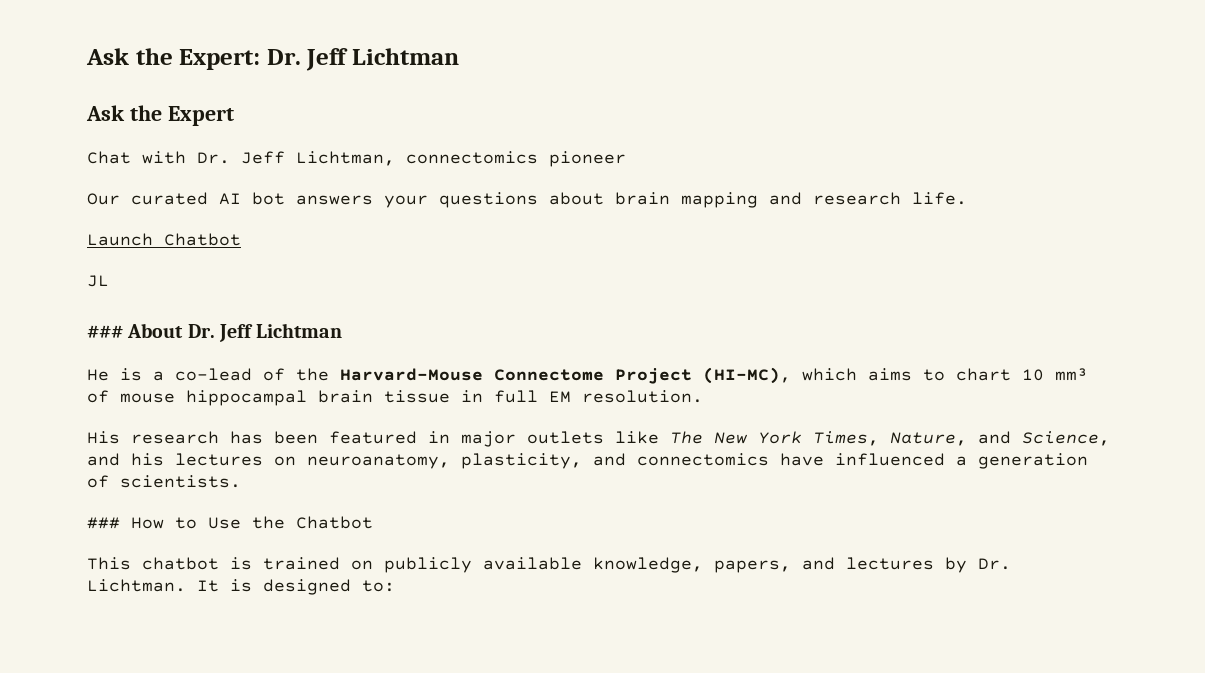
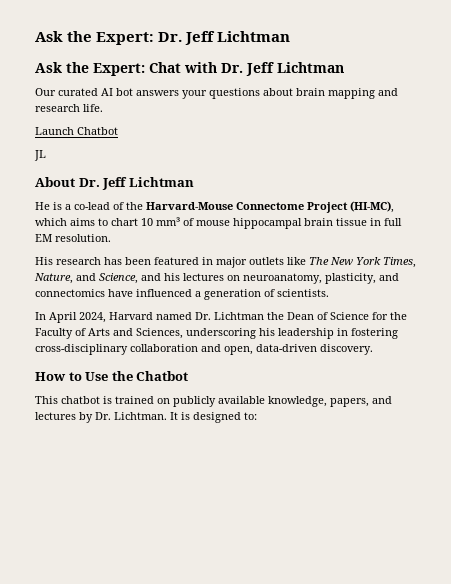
- Ask the Expert
- Chat with Dr. Jeff Lichtman, connectomics pioneer
+ Ask the Expert: Chat with Dr. Jeff Lichtman
- ### About Dr. Jeff Lichtman
+ About Dr. Jeff Lichtman
- ### How to Use the Chatbot
+ In April 2024, Harvard named Dr. Lichtman the Dean of Science for the Faculty of Arts and Sciences, underscoring his leadership in fostering cross-disciplinary collaboration and open, data-driven discovery.
+ How to Use the Chatbot

